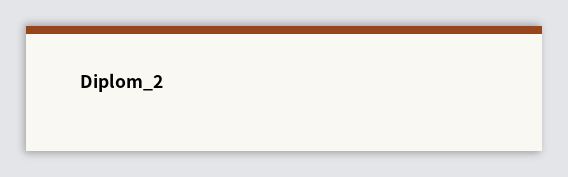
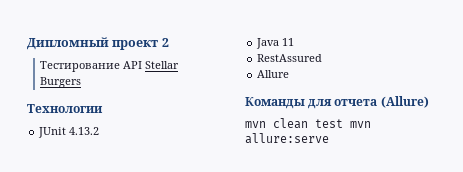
- Diplom_2
+ Дипломный проект 2
+ Тестирование API Stellar Burgers
+ Технологии
+ JUnit 4.13.2
+ Java 11
+ RestAssured
+ Allure
+ Команды для отчета (Allure)
+ mvn clean test mvn allure:serve

